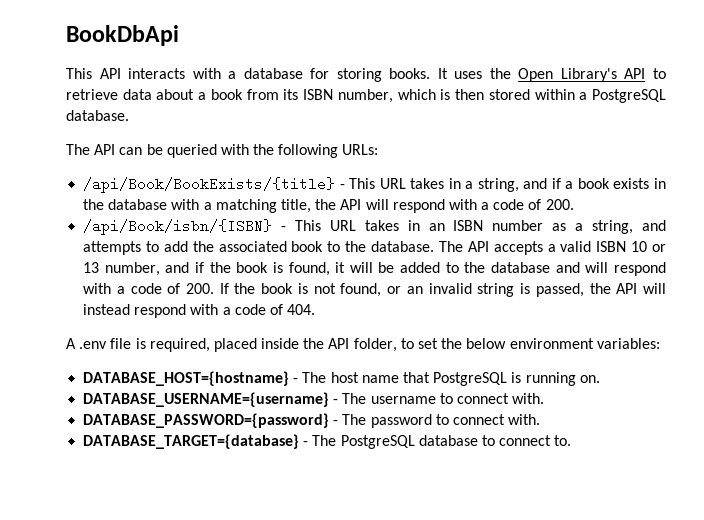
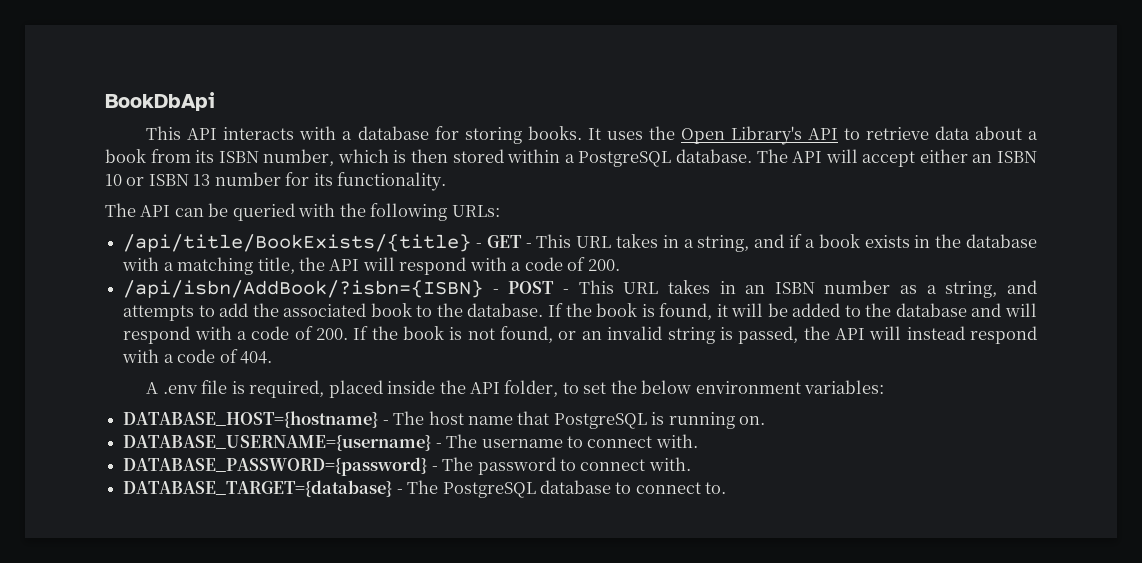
+ The API will accept either an ISBN 10 or ISBN 13 number for its functionality.
- /api/Book/BookExists/{title} - This URL takes in a string, and if a book exists in the database with a matching title, the API will respond with a code of 200.
+ /api/title/BookExists/{title} - GET - This URL takes in a string, and if a book exists in the database with a matching title, the API will respond with a code of 200.
- /api/Book/isbn/{ISBN} - This URL takes in an ISBN number as a string, and attempts to add the associated book to the database.
+ /api/isbn/AddBook/?isbn={ISBN} - POST - This URL takes in an ISBN number as a string, and attempts to add the associated book to the database.
- The API accepts a valid ISBN 10 or 13 number, and if the book is found, it will be added to the database and will respond with a code of 200. If the book is not found, or an invalid string is passed, the API will instead respond with a code of 404.
+ If the book is found, it will be added to the database and will respond with a code of 200. If the book is not found, or an invalid string is passed, the API will instead respond with a code of 404.

